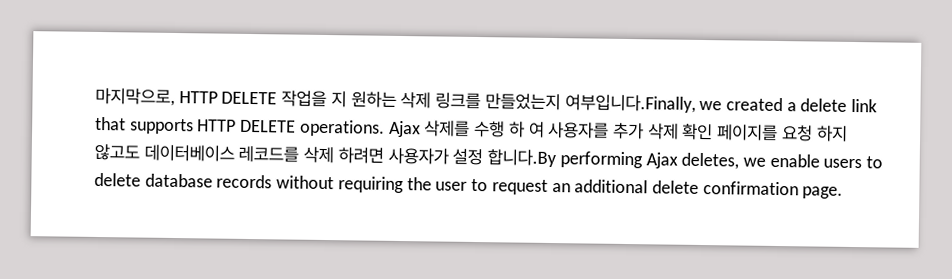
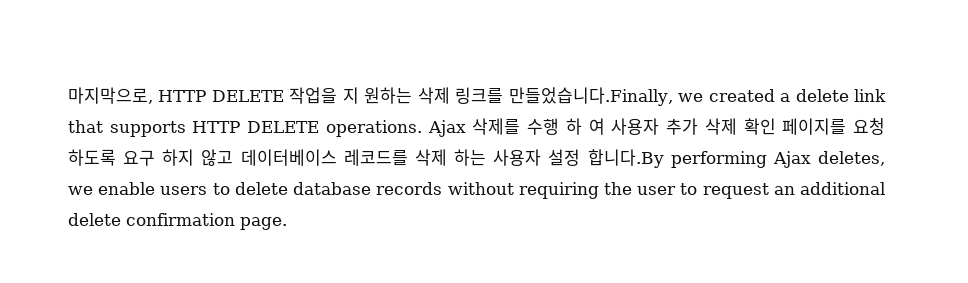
- 마지막으로, HTTP DELETE 작업을 지 원하는 삭제 링크를 만들었는지 여부입니다.Finally, we created a delete link that supports HTTP DELETE operations.
+ 마지막으로, HTTP DELETE 작업을 지 원하는 삭제 링크를 만들었습니다.Finally, we created a delete link that supports HTTP DELETE operations.
- Ajax 삭제를 수행 하 여 사용자를 추가 삭제 확인 페이지를 요청 하지 않고도 데이터베이스 레코드를 삭제 하려면 사용자가 설정 합니다.By performing Ajax deletes, we enable users to delete database records without requiring the user to request an additional delete confirmation page.
+ Ajax 삭제를 수행 하 여 사용자 추가 삭제 확인 페이지를 요청 하도록 요구 하지 않고 데이터베이스 레코드를 삭제 하는 사용자 설정 합니다.By performing Ajax deletes, we enable users to delete database records without requiring the user to request an additional delete confirmation page.

